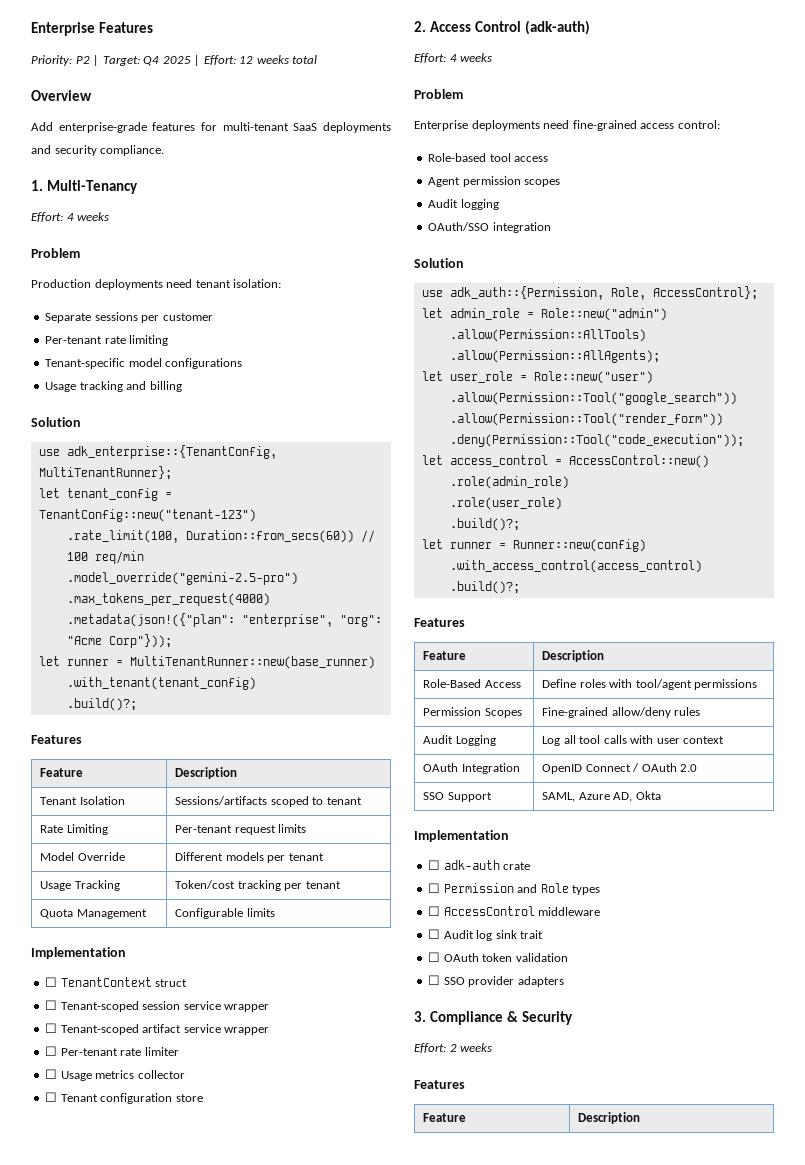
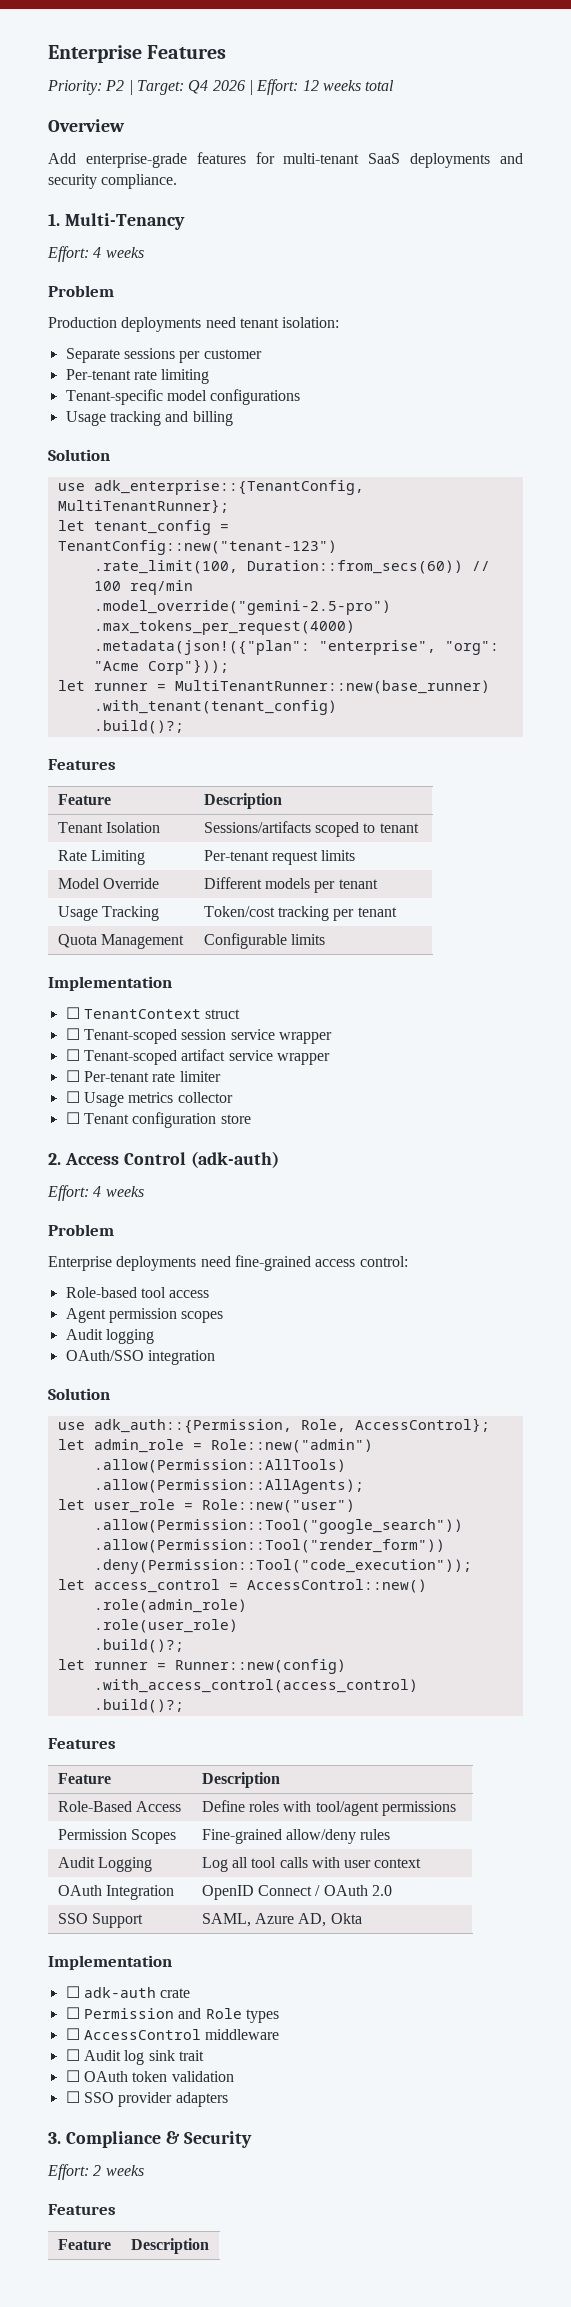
- Priority: P2 | Target: Q4 2025 | Effort: 12 weeks total
+ Priority: P2 | Target: Q4 2026 | Effort: 12 weeks total

